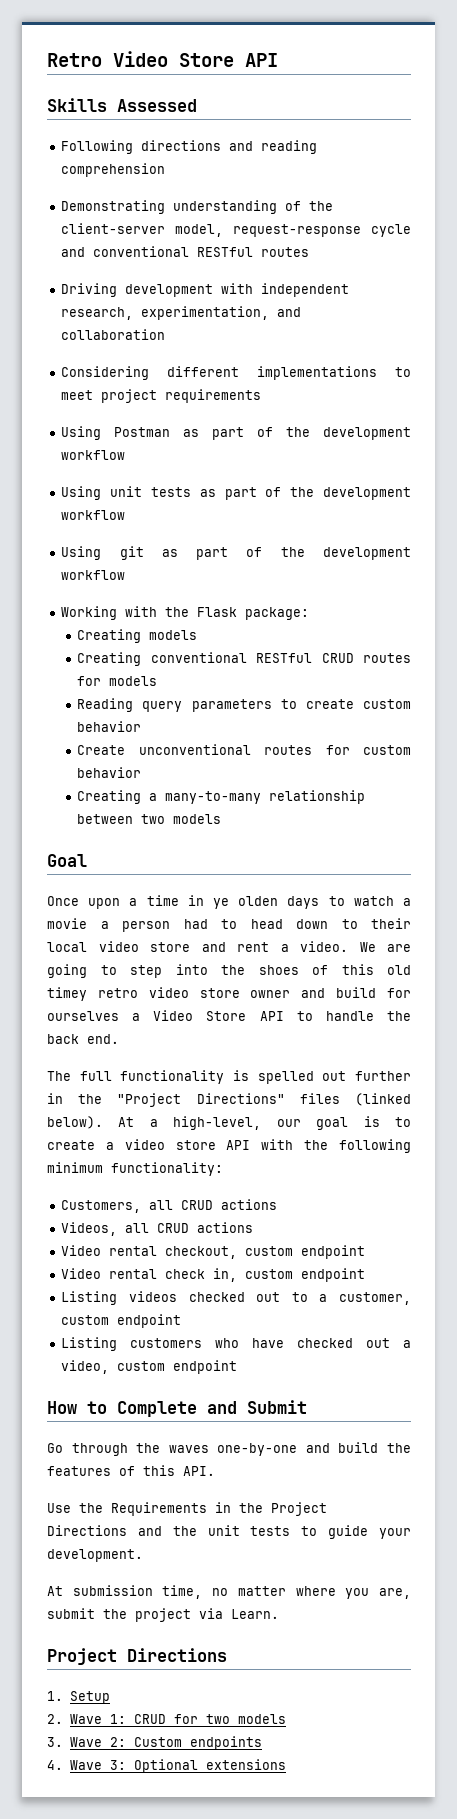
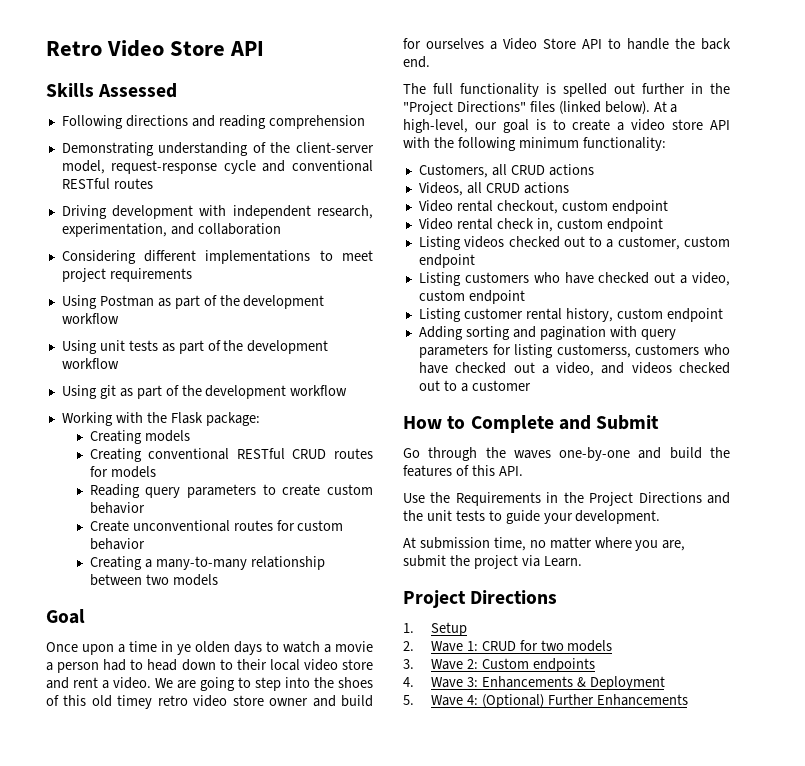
+ Listing customer rental history, custom endpoint
+ Adding sorting and pagination with query parameters for listing customerss, customers who have checked out a video, and videos checked out to a customer
- 4. Wave 3: Optional extensions
+ 4. Wave 3: Enhancements & Deployment
+ 5. Wave 4: (Optional) Further Enhancements

